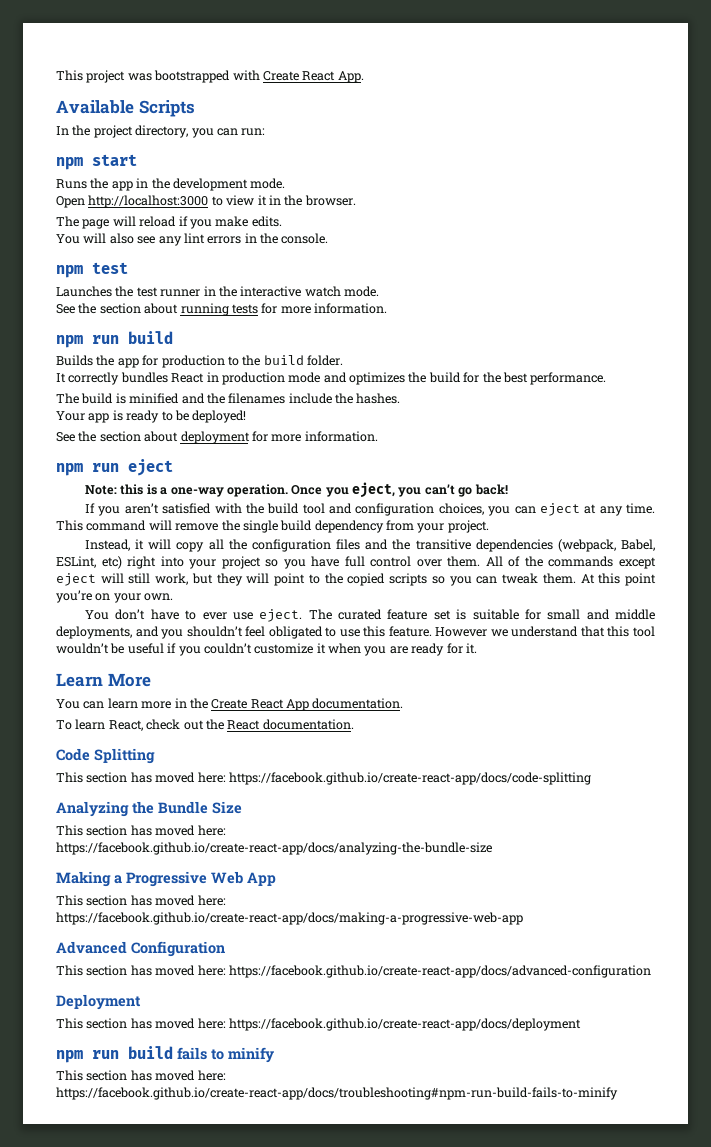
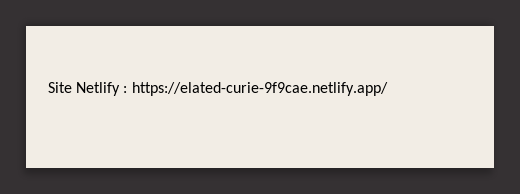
- This project was bootstrapped with Create React App.
- Available Scripts
- In the project directory, you can run:
- npm start
- Runs the app in the development mode.
- Open http://localhost:3000 to view it in the browser.
- The page will reload if you make edits.
- You will also see any lint errors in the console.
- npm test
- Launches the test runner in the interactive watch mode.
- See the section about running tests for more information.
- npm run build
- Builds the app for production to the build folder.
- It correctly bundles React in production mode and optimizes the build for the best performance.
- The build is minified and the filenames include the hashes.
- Your app is ready to be deployed!
- See the section about deployment for more information.
- npm run eject
- Note: this is a one-way operation. Once you eject, you can’t go back!
- If you aren’t satisfied with the build tool and configuration choices, you can eject at any time. This command will remove the single build dependency from your project.
- Instead, it will copy all the configuration files and the transitive dependencies (webpack, Babel, ESLint, etc) right into your project so you have full control over them. All of the commands except eject will still work, but they will point to the copied scripts so you can tweak them. At this point you’re on your own.
- You don’t have to ever use eject. The curated feature set is suitable for small and middle deployments, and you shouldn’t feel obligated to use this feature. However we understand that this tool wouldn’t be useful if you couldn’t customize it when you are ready for it.
- Learn More
- You can learn more in the Create React App documentation.
- To learn React, check out the React documentation.
- Code Splitting
- This section has moved here: https://facebook.github.io/create-react-app/docs/code-splitting
- Analyzing the Bundle Size
- This section has moved here: https://facebook.github.io/create-react-app/docs/analyzing-the-bundle-size
- Making a Progressive Web App
- This section has moved here: https://facebook.github.io/create-react-app/docs/making-a-progressive-web-app
- Advanced Configuration
- This section has moved here: https://facebook.github.io/create-react-app/docs/advanced-configuration
- Deployment
- This section has moved here: https://facebook.github.io/create-react-app/docs/deployment
- npm run build fails to minify
- This section has moved here: https://facebook.github.io/create-react-app/docs/troubleshooting#npm-run-build-fails-to-minify
+ Site Netlify : https://elated-curie-9f9cae.netlify.app/

